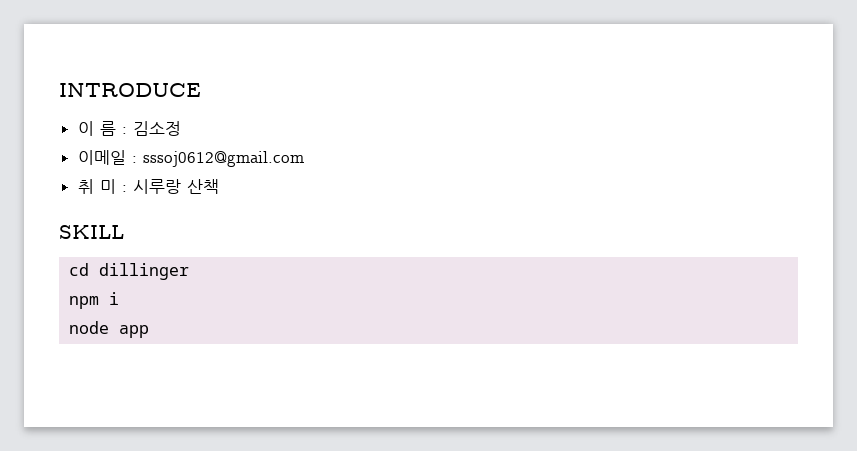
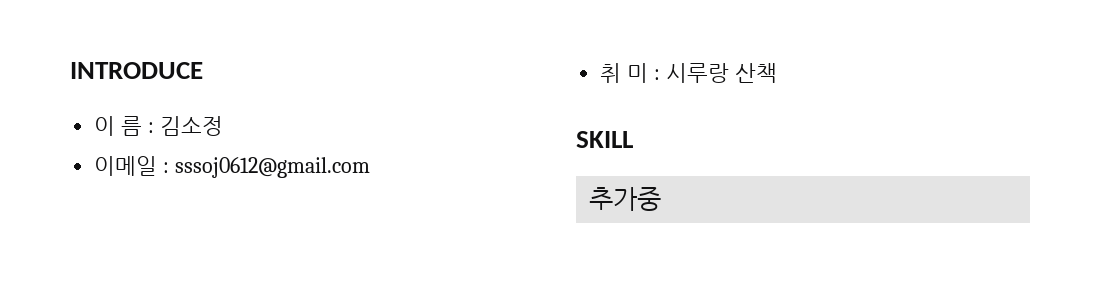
- cd dillinger
- npm i
- node app
+ 추가중

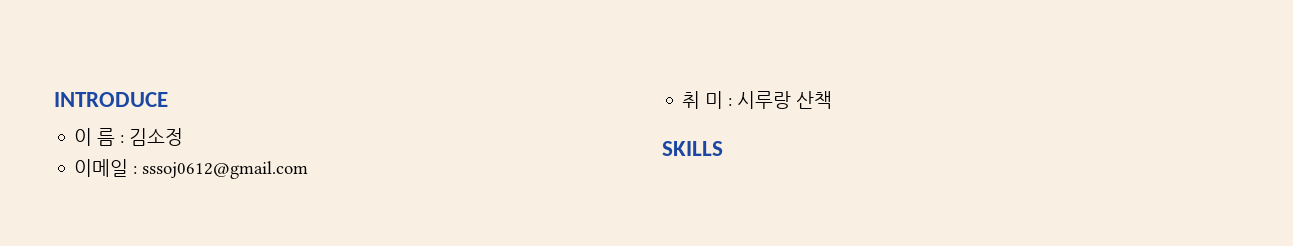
- SKILL
- 추가중
+ SKILLS

